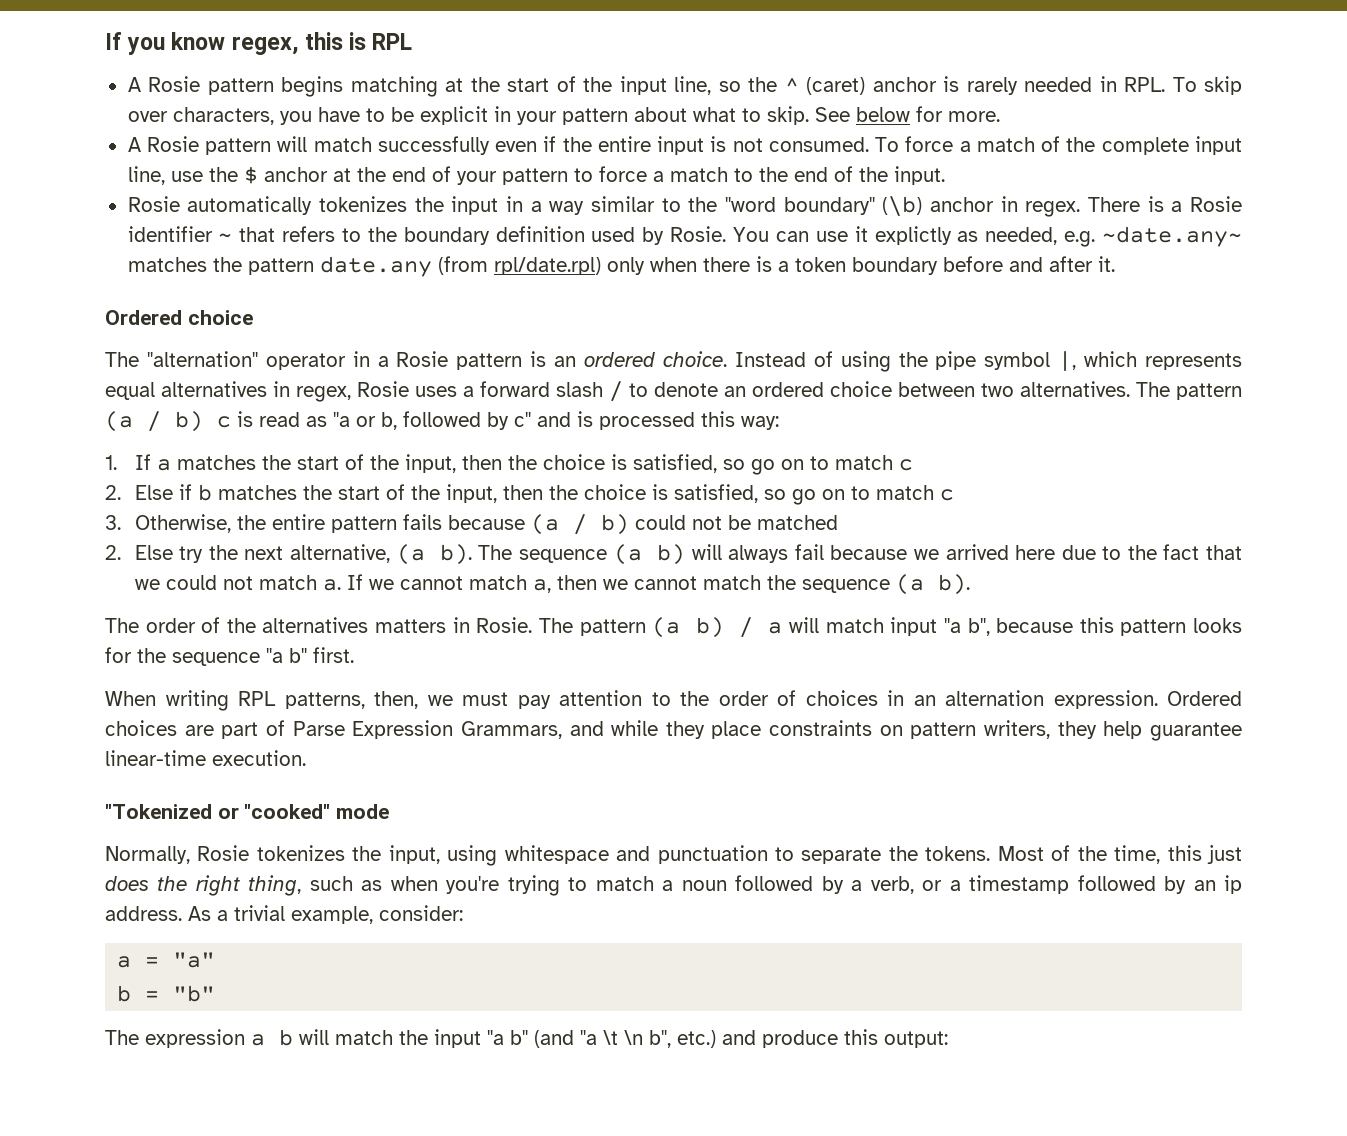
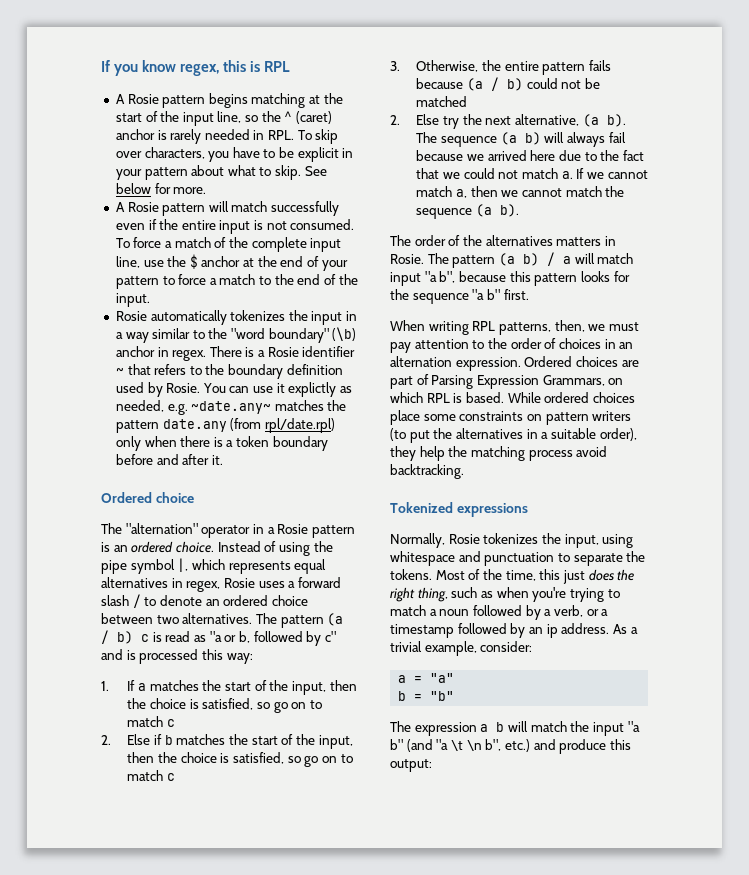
- Ordered choices are part of Parse Expression Grammars, and while they place constraints on pattern writers, they help guarantee linear-time execution.
- "Tokenized or "cooked" mode
+ Ordered choices are part of Parsing Expression Grammars, on which RPL is based. While ordered choices place some constraints on pattern writers (to put the alternatives in a suitable order), they help the matching process avoid backtracking.
+ Tokenized expressions

